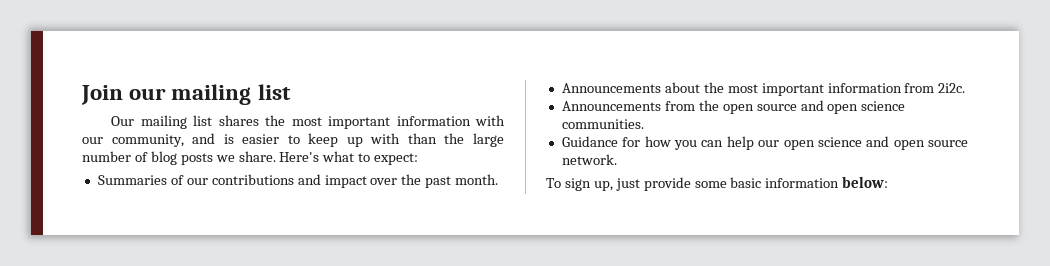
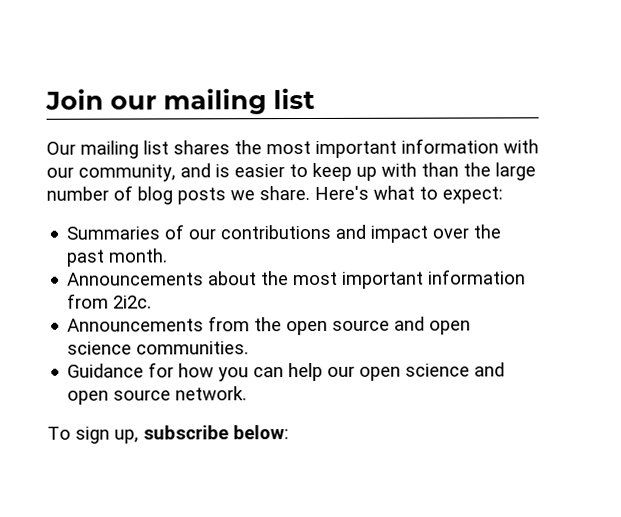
- To sign up, just provide some basic information below:
+ To sign up, subscribe below:

